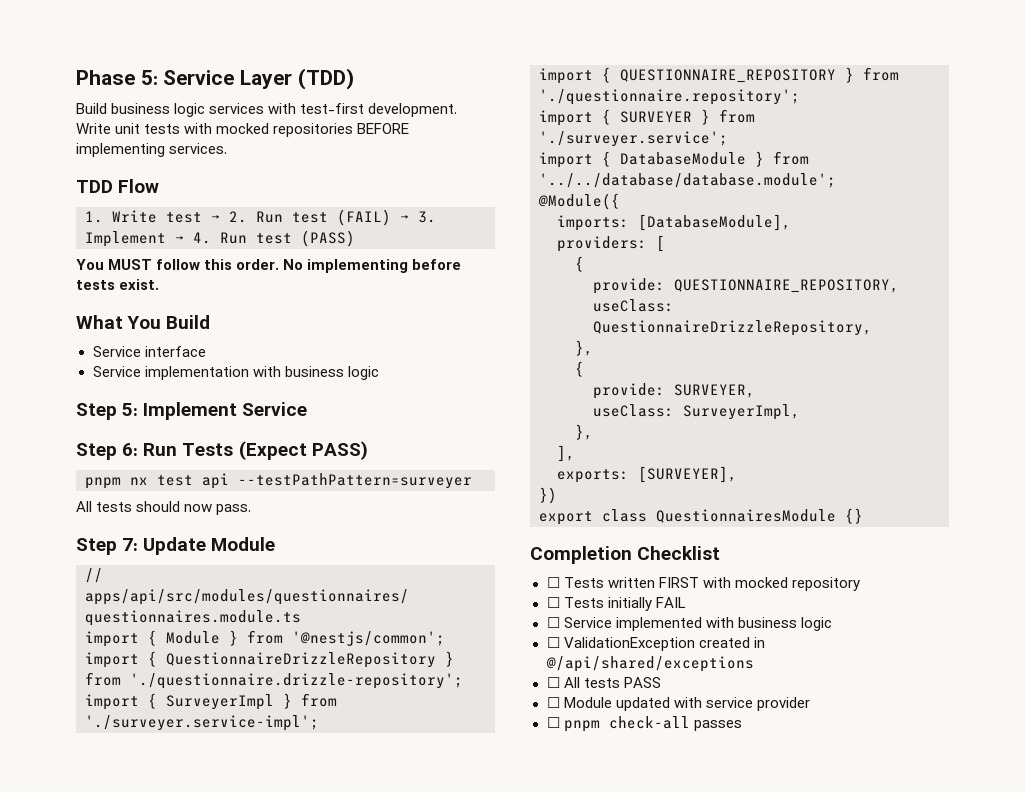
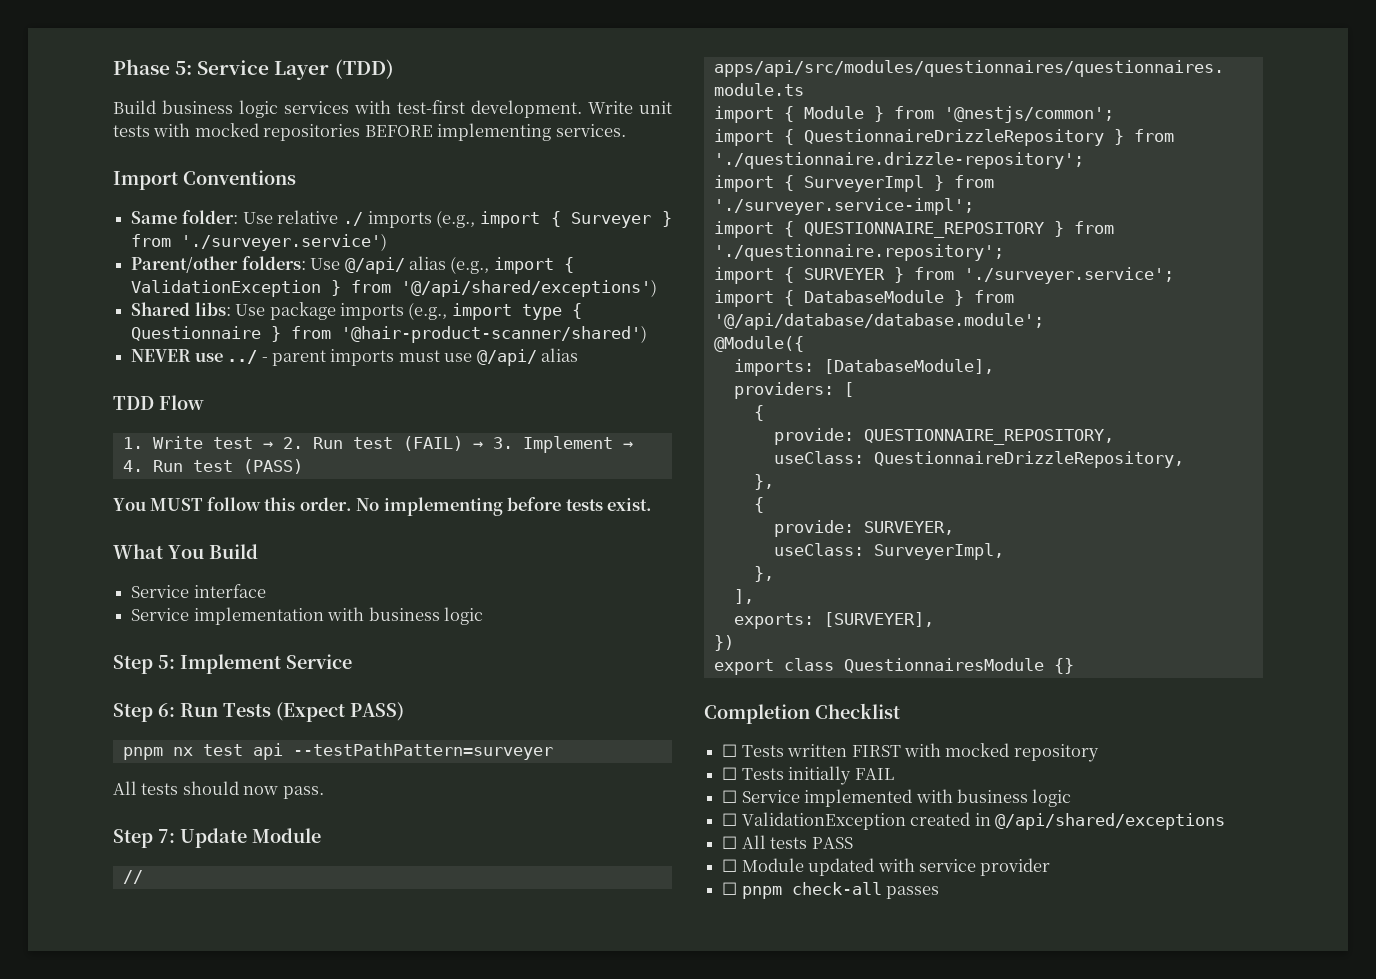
+ Import Conventions
+ Same folder: Use relative ./ imports (e.g., import { Surveyer } from './surveyer.service')
+ Parent/other folders: Use @/api/ alias (e.g., import { ValidationException } from '@/api/shared/exceptions')
+ Shared libs: Use package imports (e.g., import type { Questionnaire } from '@hair-product-scanner/shared')
+ NEVER use ../ - parent imports must use @/api/ alias
- import { DatabaseModule } from '../../database/database.module';
+ import { DatabaseModule } from '@/api/database/database.module';

